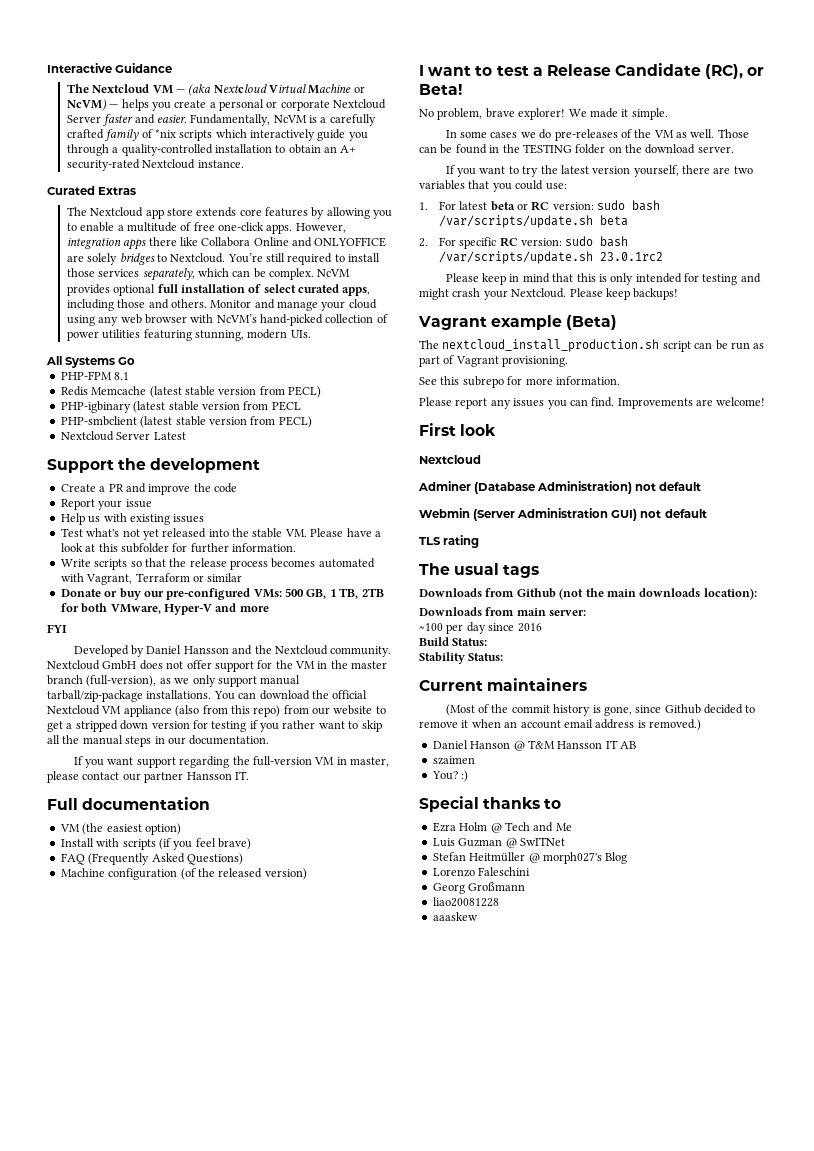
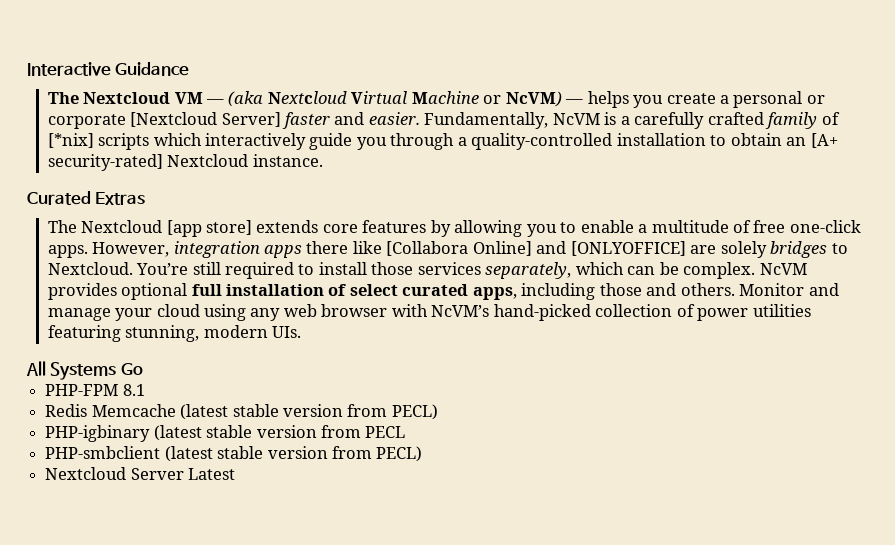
- The Nextcloud VM — (aka Nextcloud Virtual Machine or NcVM) — helps you create a personal or corporate Nextcloud Server faster and easier.
+ The Nextcloud VM — (aka Nextcloud Virtual Machine or NcVM) — helps you create a personal or corporate [Nextcloud Server] faster and easier.
- Fundamentally, NcVM is a carefully crafted family of *nix scripts which interactively guide you through a quality-controlled installation to obtain an A+ security-rated Nextcloud instance.
+ Fundamentally, NcVM is a carefully crafted family of [*nix] scripts which interactively guide you through a quality-controlled installation to obtain an [A+ security-rated] Nextcloud instance.
- The Nextcloud app store extends core features by allowing you to enable a multitude of free one-click apps.
+ The Nextcloud [app store] extends core features by allowing you to enable a multitude of free one-click apps.
- However, integration apps there like Collabora Online and ONLYOFFICE are solely bridges to Nextcloud.
+ However, integration apps there like [Collabora Online] and [ONLYOFFICE] are solely bridges to Nextcloud.
- Support the development
- Create a PR and improve the code
- Report your issue
- Help us with existing issues
- Test what's not yet released into the stable VM. Please have a look at this subfolder for further information.
- Write scripts so that the release process becomes automated with Vagrant, Terraform or similar
- Donate or buy our pre-configured VMs: 500 GB, 1 TB, 2TB for both VMware, Hyper-V and more
- FYI
- Developed by Daniel Hansson and the Nextcloud community. Nextcloud GmbH does not offer support for the VM in the master branch (full-version), as we only support manual tarball/zip-package installations. You can download the official Nextcloud VM appliance (also from this repo) from our website to get a stripped down version for testing if you rather want to skip all the manual steps in our documentation.
- If you want support regarding the full-version VM in master, please contact our partner Hansson IT.
- Full documentation
- VM (the easiest option)
- Install with scripts (if you feel brave)
- FAQ (Frequently Asked Questions)
- Machine configuration (of the released version)
- I want to test a Release Candidate (RC), or Beta!
- No problem, brave explorer! We made it simple.
- In some cases we do pre-releases of the VM as well. Those can be found in the TESTING folder on the download server.
- If you want to try the latest version yourself, there are two variables that you could use:
- 1. For latest beta or RC version: sudo bash /var/scripts/update.sh beta
- 2. For specific RC version: sudo bash /var/scripts/update.sh 23.0.1rc2
- Please keep in mind that this is only intended for testing and might crash your Nextcloud. Please keep backups!
- Vagrant example (Beta)
- The nextcloud_install_production.sh script can be run as part of Vagrant provisioning.
- See this subrepo for more information.
- Please report any issues you can find. Improvements are welcome!
- First look
- Nextcloud
- Adminer (Database Administration) not default
- Webmin (Server Administration GUI) not default
- TLS rating
- The usual tags
- Downloads from Github (not the main downloads location):
- Downloads from main server:
- ~100 per day since 2016
- Build Status:
- Stability Status:
- Current maintainers
- (Most of the commit history is gone, since Github decided to remove it when an account email address is removed.)
- Daniel Hanson @ T&M Hansson IT AB
- szaimen
- You? :)
- Special thanks to
- Ezra Holm @ Tech and Me
- Luis Guzman @ SwITNet
- Stefan Heitmüller @ morph027's Blog
- Lorenzo Faleschini
- Georg Großmann
- liao20081228
- aaaskew

